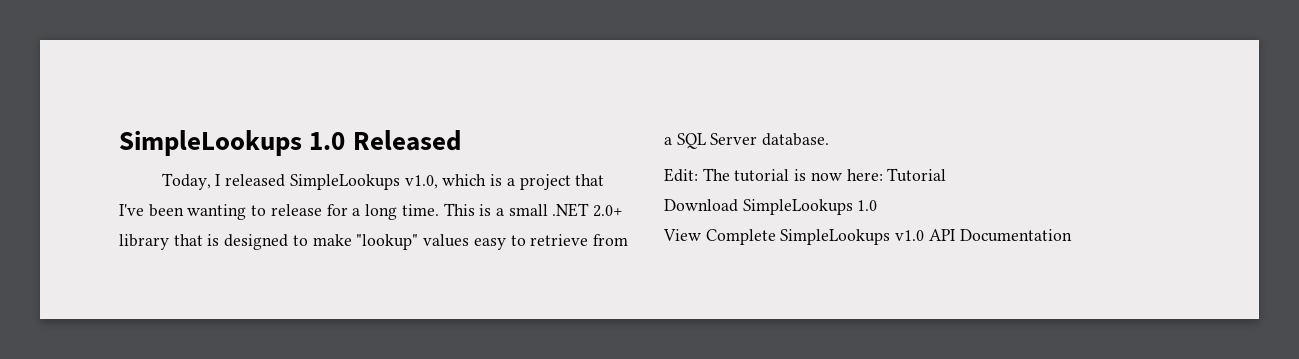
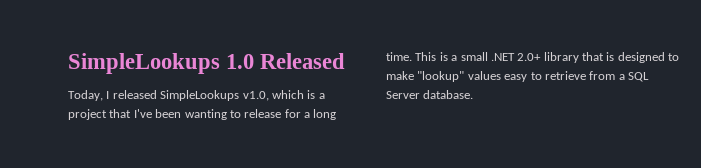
- Edit: The tutorial is now here: Tutorial
- Download SimpleLookups 1.0
- View Complete SimpleLookups v1.0 API Documentation

